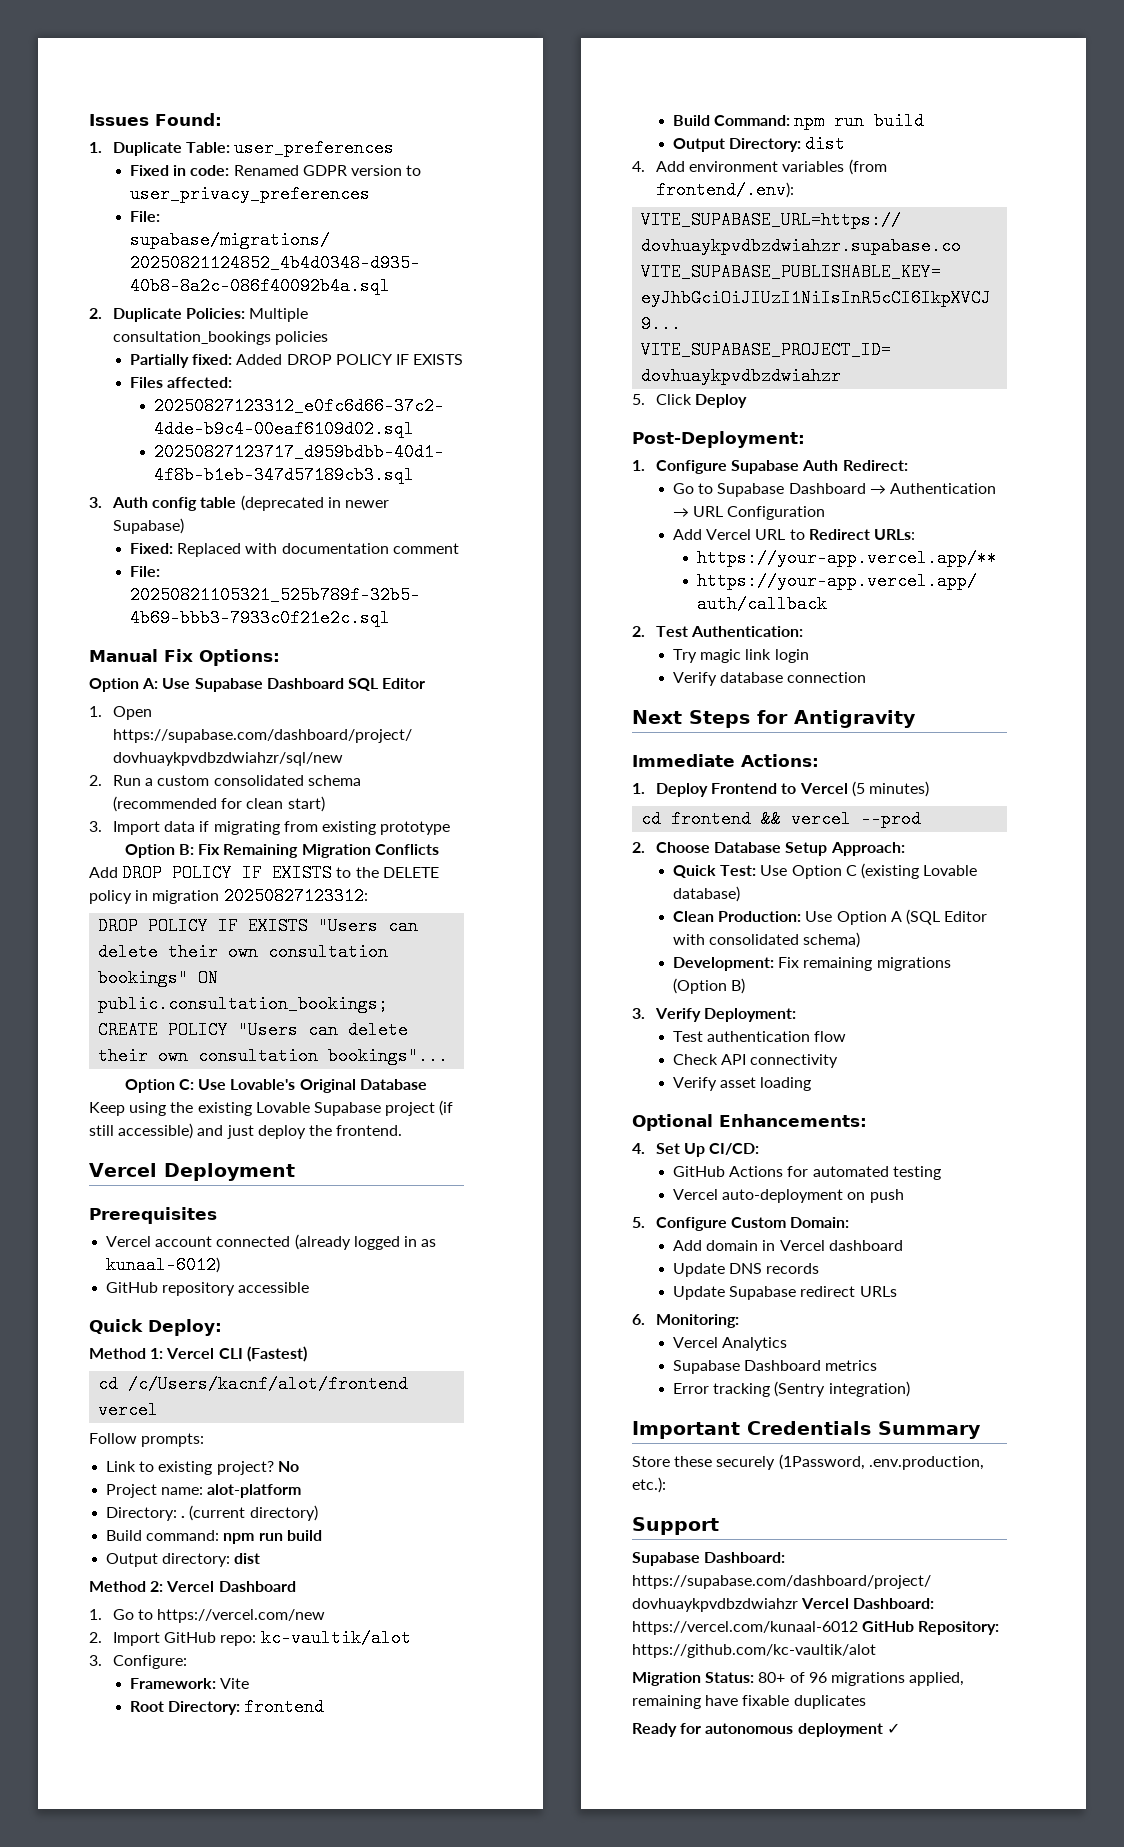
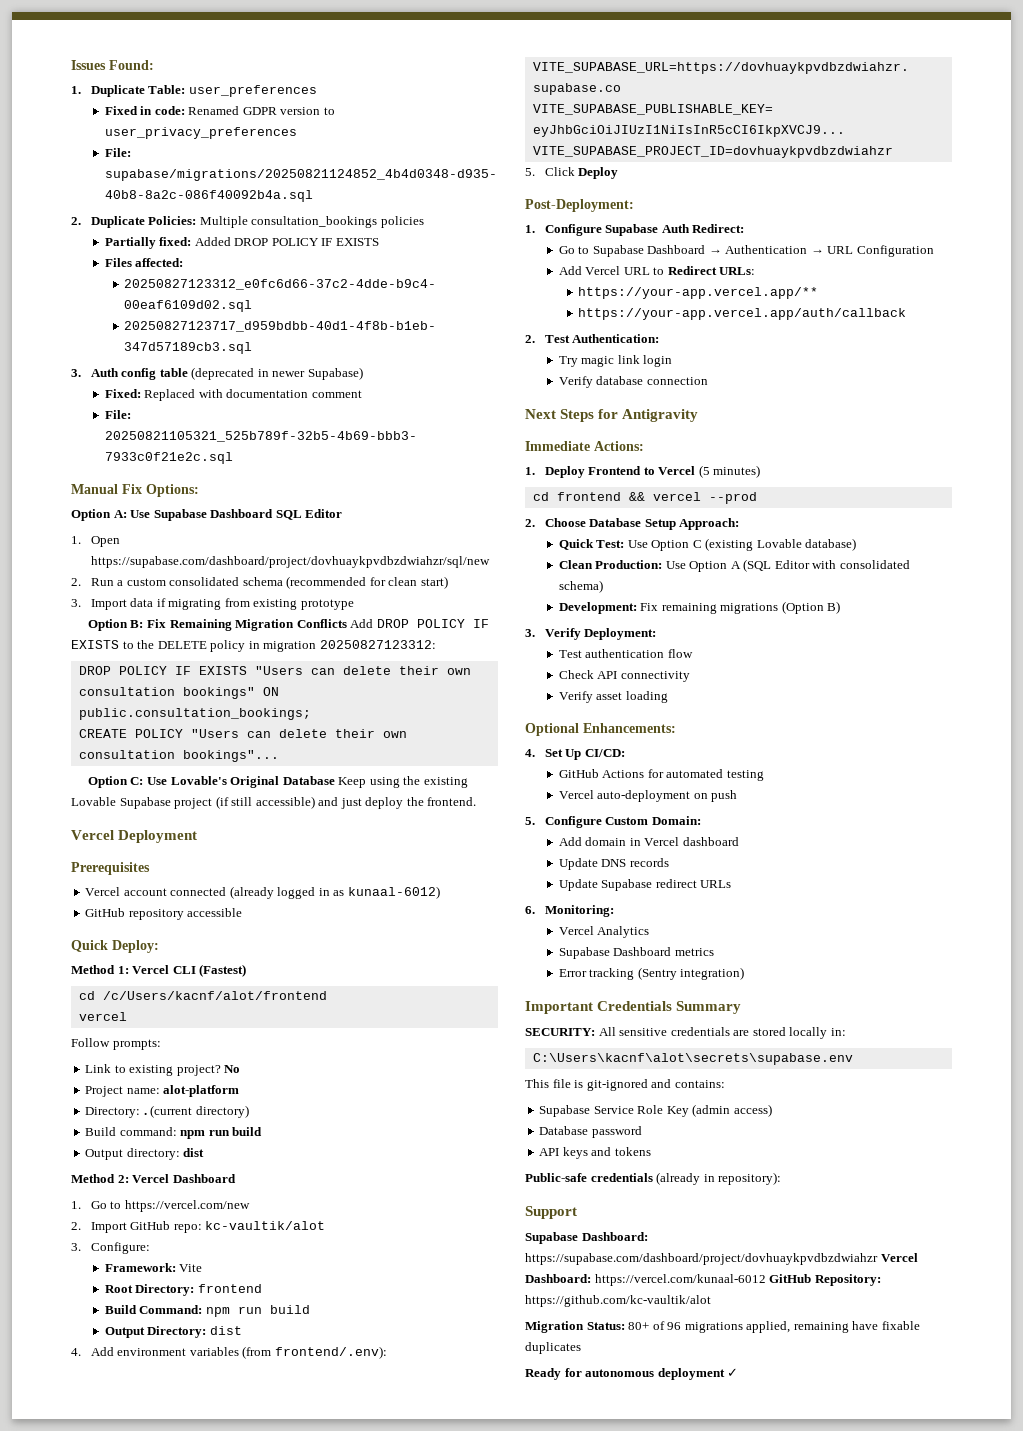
- Store these securely (1Password, .env.production, etc.):
+ SECURITY: All sensitive credentials are stored locally in:
+ C:\Users\kacnf\alot\secrets\supabase.env
+ This file is git-ignored and contains:
+ Supabase Service Role Key (admin access)
+ Database password
+ API keys and tokens
+ Public-safe credentials (already in repository):

